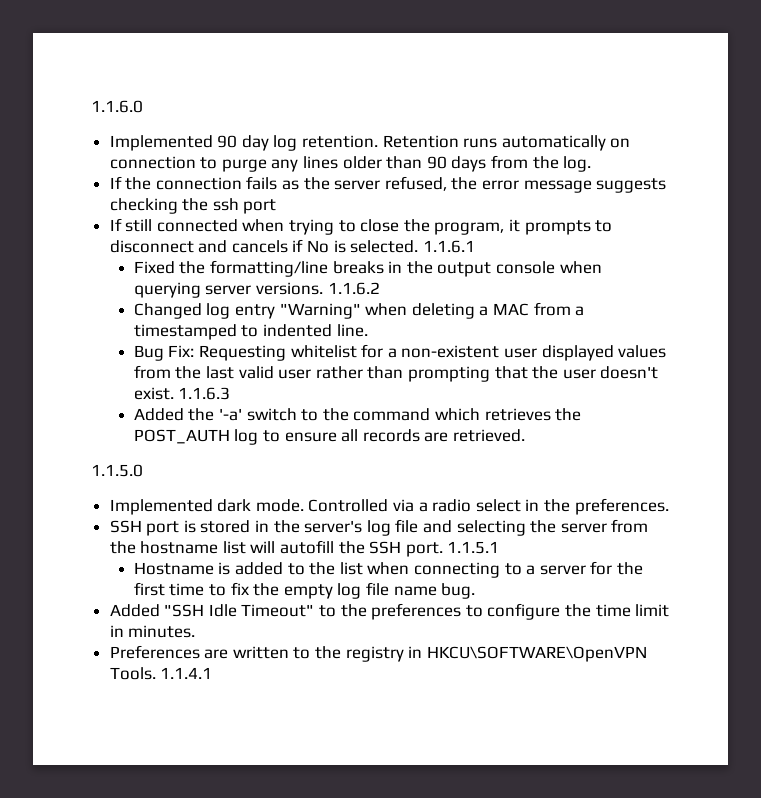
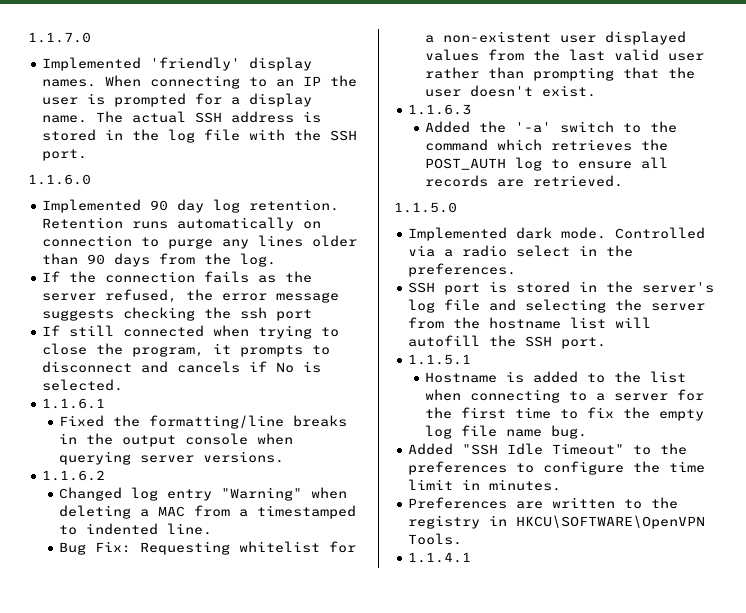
+ 1.1.7.0
+ Implemented 'friendly' display names. When connecting to an IP the user is prompted for a display name. The actual SSH address is stored in the log file with the SSH port.
- If still connected when trying to close the program, it prompts to disconnect and cancels if No is selected. 1.1.6.1
+ If still connected when trying to close the program, it prompts to disconnect and cancels if No is selected.
+ 1.1.6.1
- Fixed the formatting/line breaks in the output console when querying server versions. 1.1.6.2
+ Fixed the formatting/line breaks in the output console when querying server versions.
+ 1.1.6.2
- Bug Fix: Requesting whitelist for a non-existent user displayed values from the last valid user rather than prompting that the user doesn't exist. 1.1.6.3
+ Bug Fix: Requesting whitelist for a non-existent user displayed values from the last valid user rather than prompting that the user doesn't exist.
+ 1.1.6.3
- SSH port is stored in the server's log file and selecting the server from the hostname list will autofill the SSH port. 1.1.5.1
+ SSH port is stored in the server's log file and selecting the server from the hostname list will autofill the SSH port.
+ 1.1.5.1
- Preferences are written to the registry in HKCU\SOFTWARE\OpenVPN Tools. 1.1.4.1
+ Preferences are written to the registry in HKCU\SOFTWARE\OpenVPN Tools.
+ 1.1.4.1

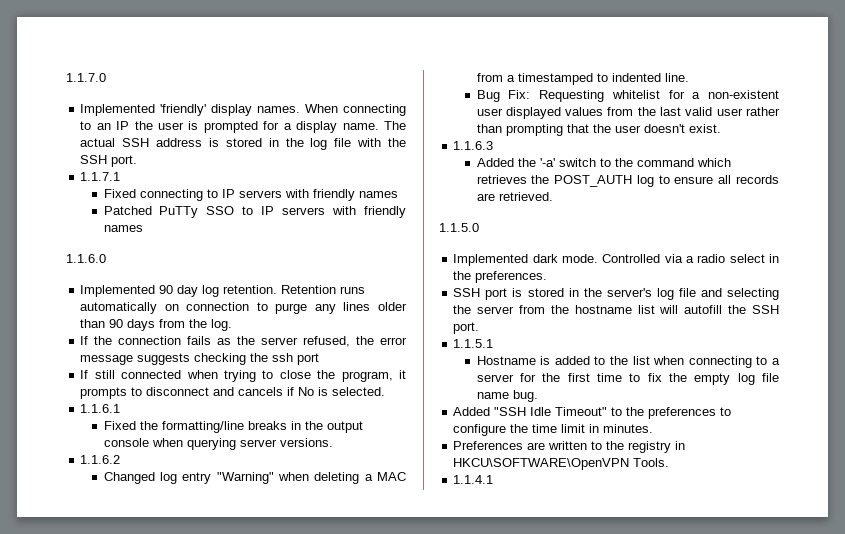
+ 1.1.7.1
+ Fixed connecting to IP servers with friendly names
+ Patched PuTTy SSO to IP servers with friendly names

